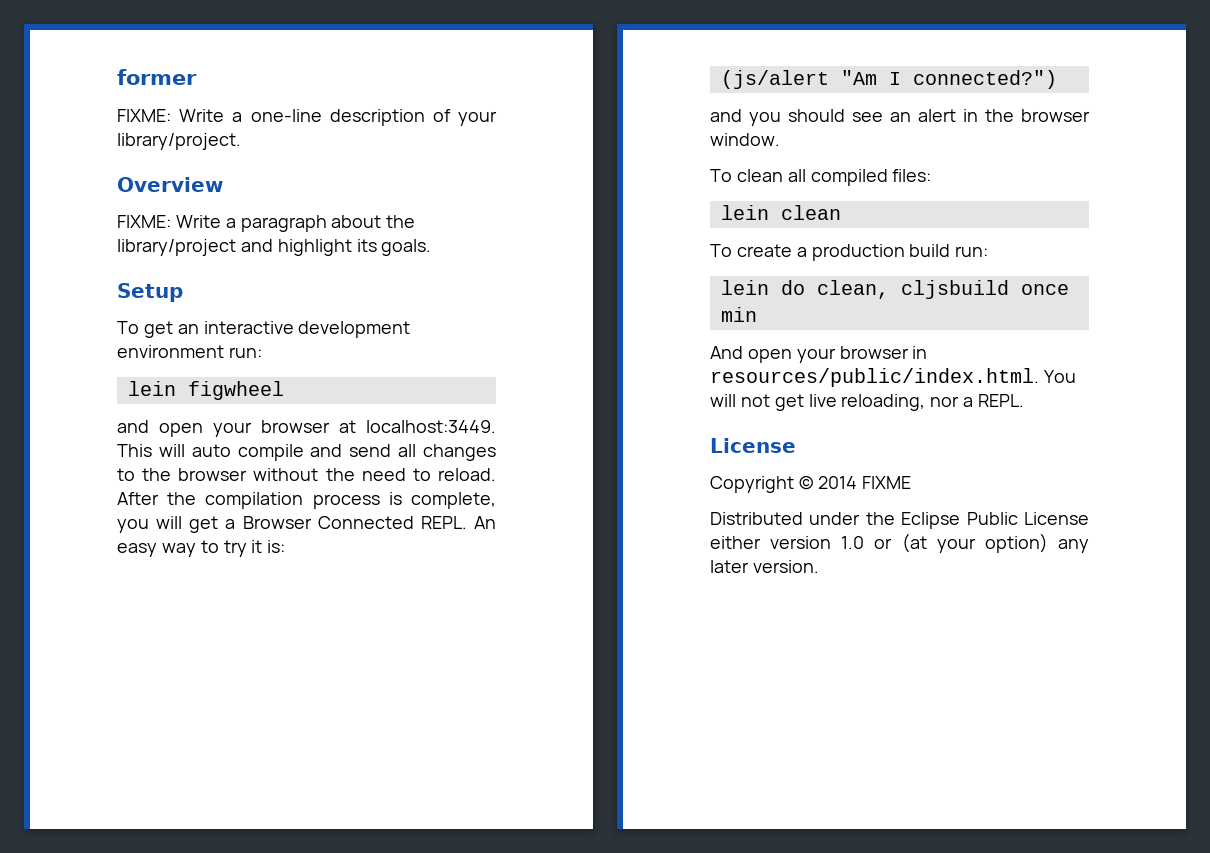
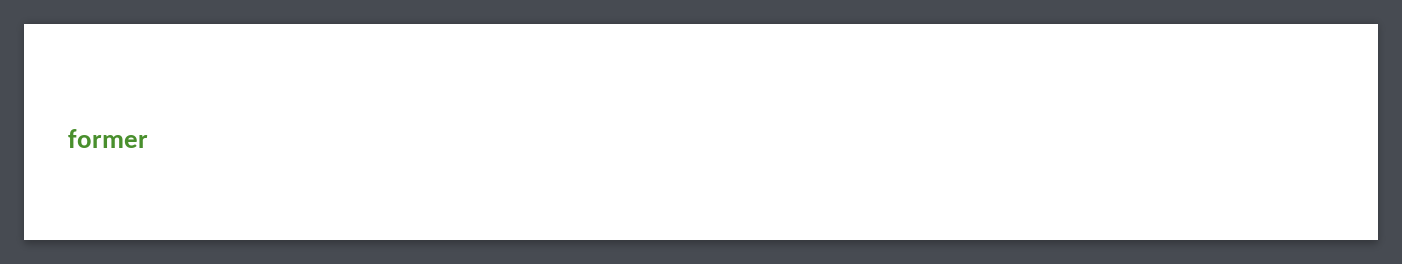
- FIXME: Write a one-line description of your library/project.
- Overview
- FIXME: Write a paragraph about the library/project and highlight its goals.
- Setup
- To get an interactive development environment run:
- lein figwheel
- and open your browser at localhost:3449. This will auto compile and send all changes to the browser without the need to reload. After the compilation process is complete, you will get a Browser Connected REPL. An easy way to try it is:
- (js/alert "Am I connected?")
- and you should see an alert in the browser window.
- To clean all compiled files:
- lein clean
- To create a production build run:
- lein do clean, cljsbuild once min
- And open your browser in resources/public/index.html. You will not get live reloading, nor a REPL.
- License
- Copyright © 2014 FIXME
- Distributed under the Eclipse Public License either version 1.0 or (at your option) any later version.

